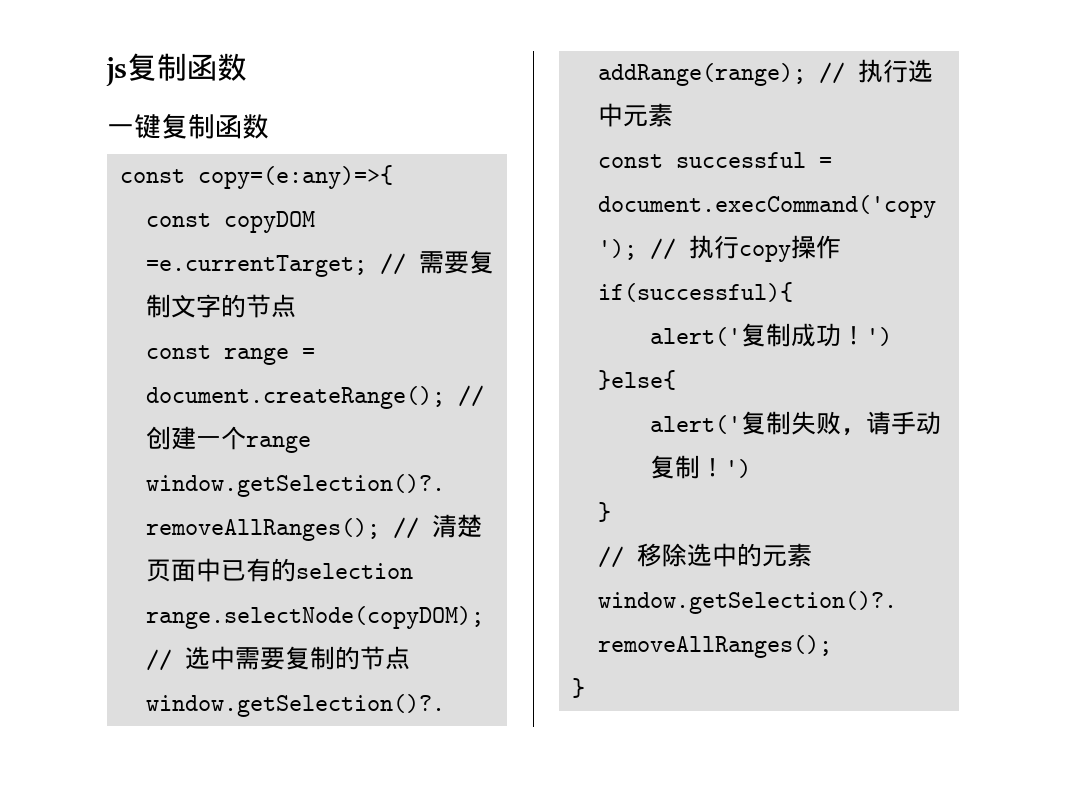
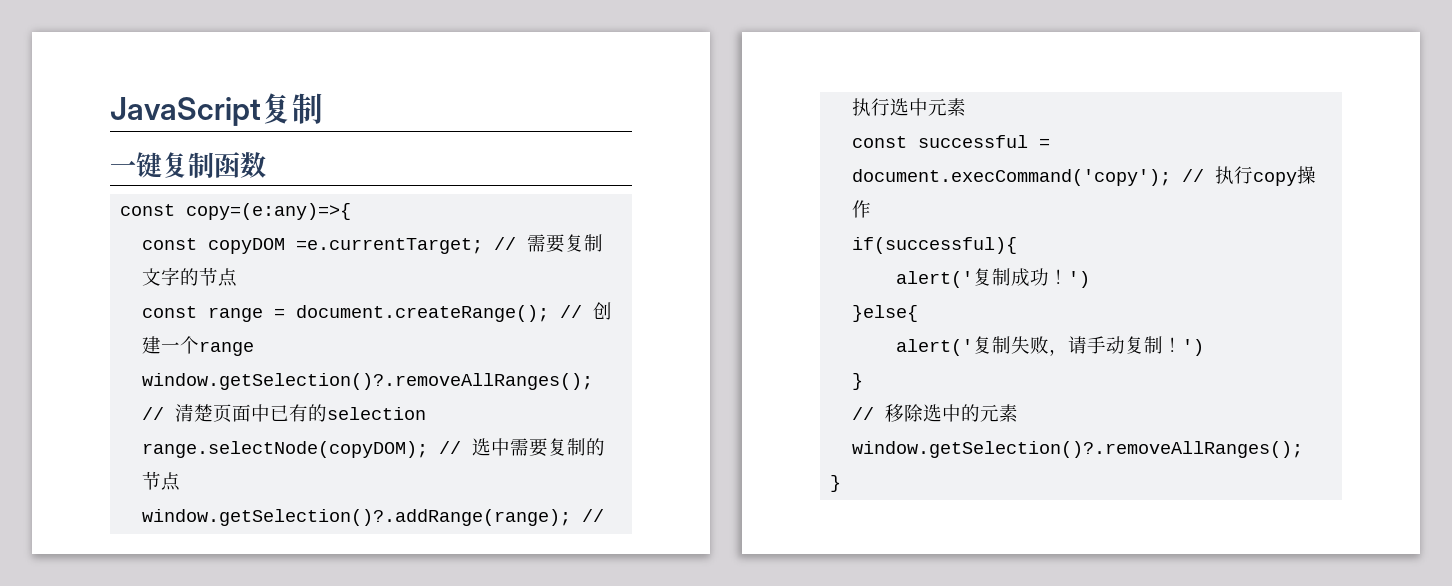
- js复制函数
+ JavaScript复制

